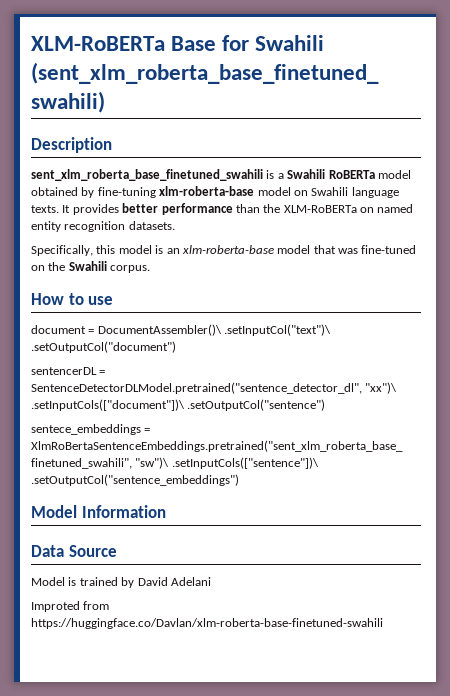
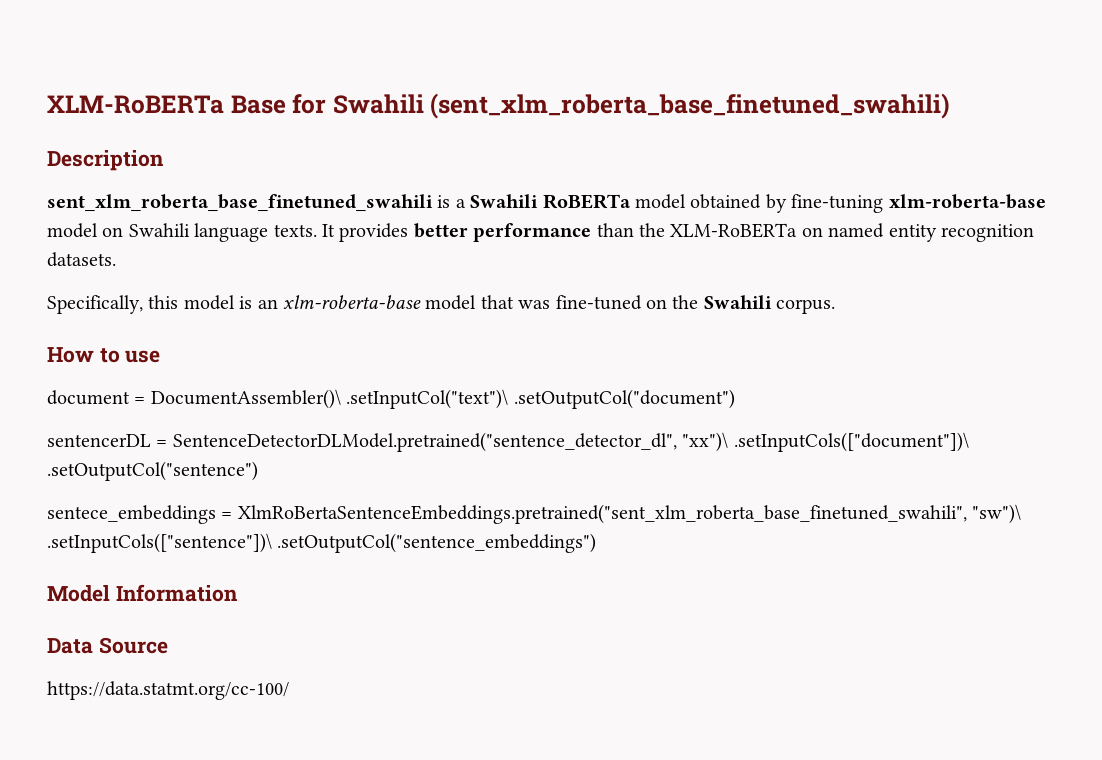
- Model is trained by David Adelani
- Improted from https://huggingface.co/Davlan/xlm-roberta-base-finetuned-swahili
+ https://data.statmt.org/cc-100/

